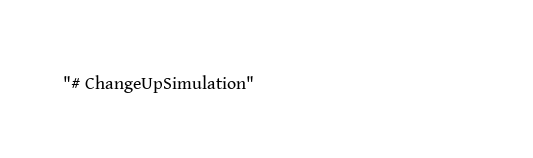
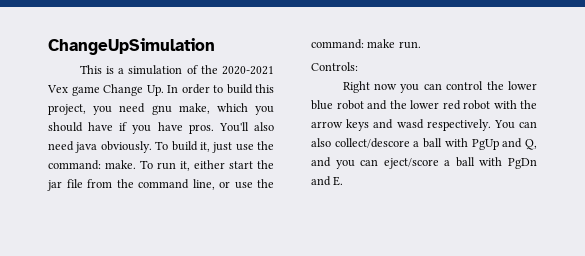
- "# ChangeUpSimulation"
+ ChangeUpSimulation
+ This is a simulation of the 2020-2021 Vex game Change Up. In order to build this project, you need gnu make, which you should have if you have pros. You'll also need java obviously. To build it, just use the command: make. To run it, either start the jar file from the command line, or use the command: make run.
+ Controls:
+ Right now you can control the lower blue robot and the lower red robot with the arrow keys and wasd respectively. You can also collect/descore a ball with PgUp and Q, and you can eject/score a ball with PgDn and E.

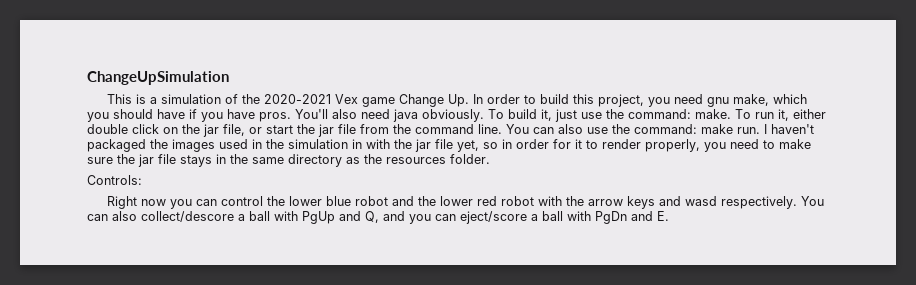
- To run it, either start the jar file from the command line, or use the command: make run.
+ To run it, either double click on the jar file, or start the jar file from the command line. You can also use the command: make run. I haven't packaged the images used in the simulation in with the jar file yet, so in order for it to render properly, you need to make sure the jar file stays in the same directory as the resources folder.

